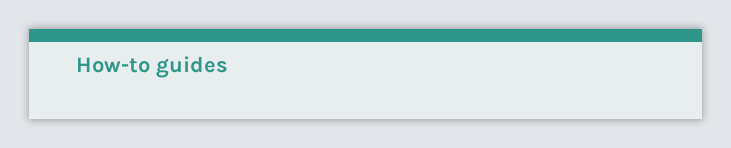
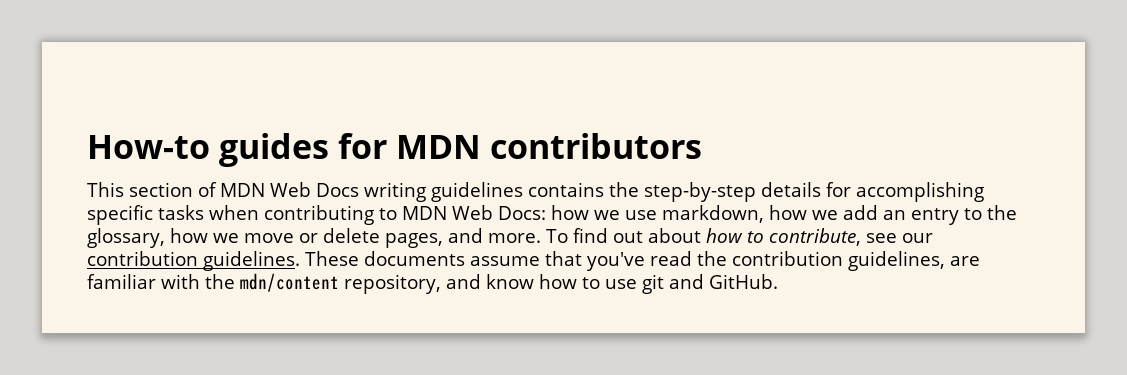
- How-to guides
+ How-to guides for MDN contributors
+ This section of MDN Web Docs writing guidelines contains the step-by-step details for accomplishing specific tasks when contributing to MDN Web Docs: how we use markdown, how we add an entry to the glossary, how we move or delete pages, and more. To find out about how to contribute, see our contribution guidelines. These documents assume that you've read the contribution guidelines, are familiar with the mdn/content repository, and know how to use git and GitHub.

